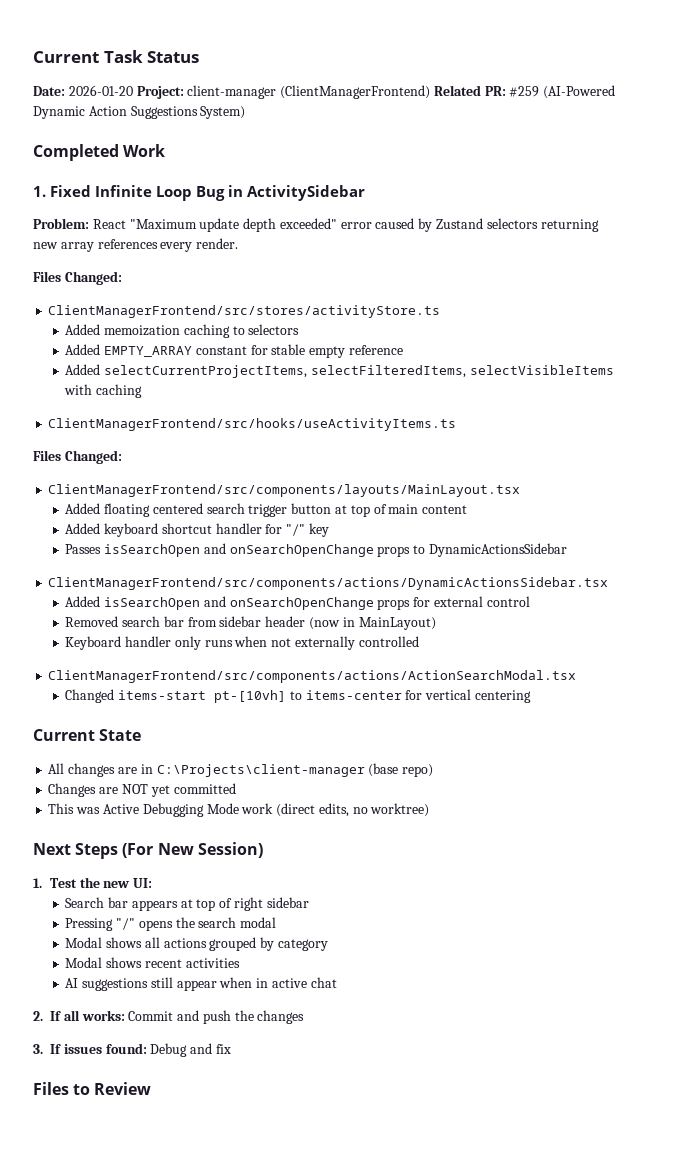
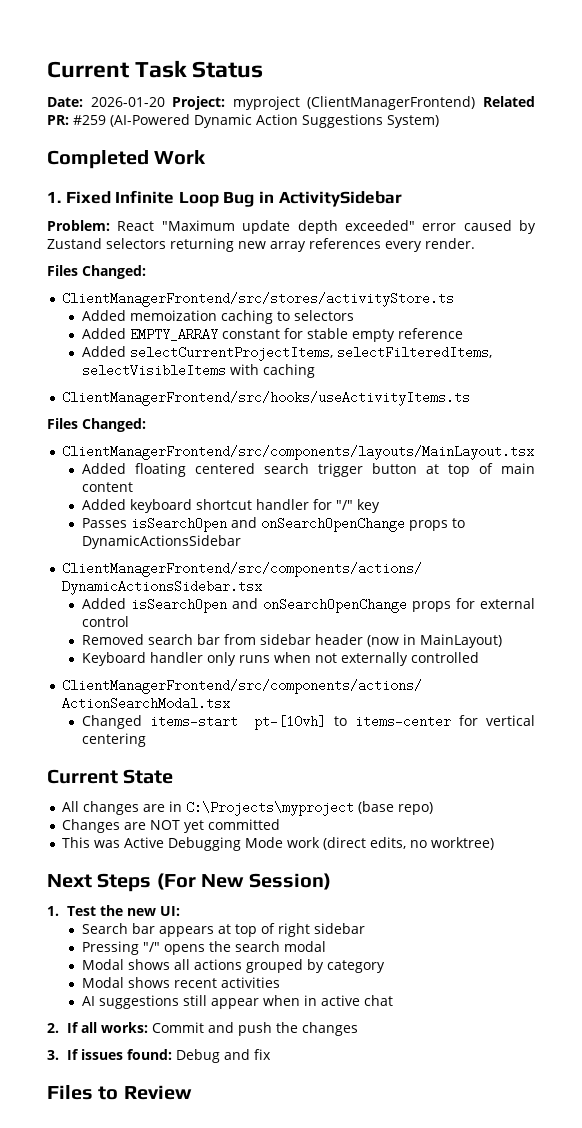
- Date: 2026-01-20 Project: client-manager (ClientManagerFrontend) Related PR: #259 (AI-Powered Dynamic Action Suggestions System)
+ Date: 2026-01-20 Project: myproject (ClientManagerFrontend) Related PR: #259 (AI-Powered Dynamic Action Suggestions System)
- All changes are in C:\Projects\client-manager (base repo)
+ All changes are in C:\Projects\myproject (base repo)

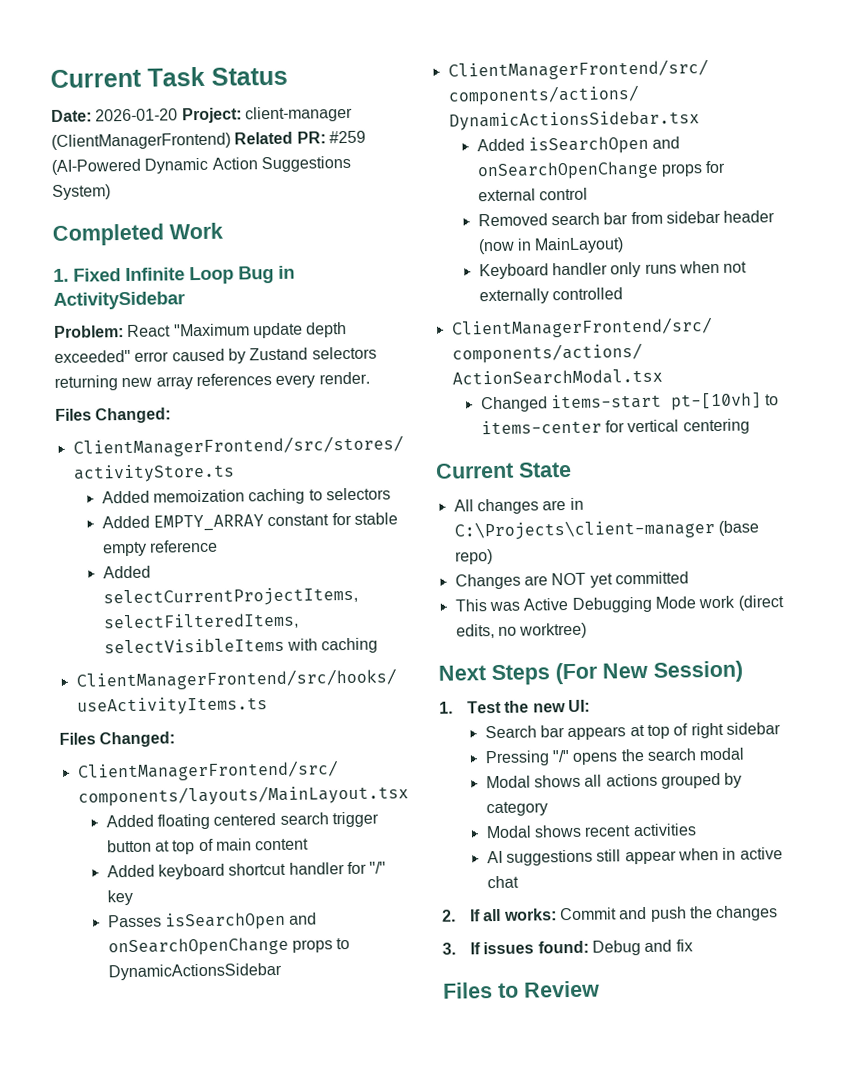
- Date: 2026-01-20 Project: myproject (ClientManagerFrontend) Related PR: #259 (AI-Powered Dynamic Action Suggestions System)
+ Date: 2026-01-20 Project: client-manager (ClientManagerFrontend) Related PR: #259 (AI-Powered Dynamic Action Suggestions System)
- All changes are in C:\Projects\myproject (base repo)
+ All changes are in C:\Projects\client-manager (base repo)

